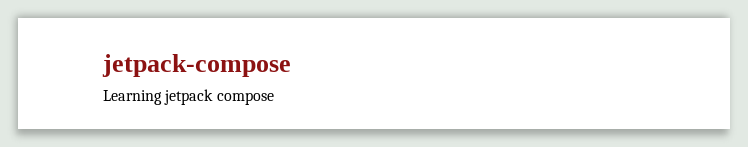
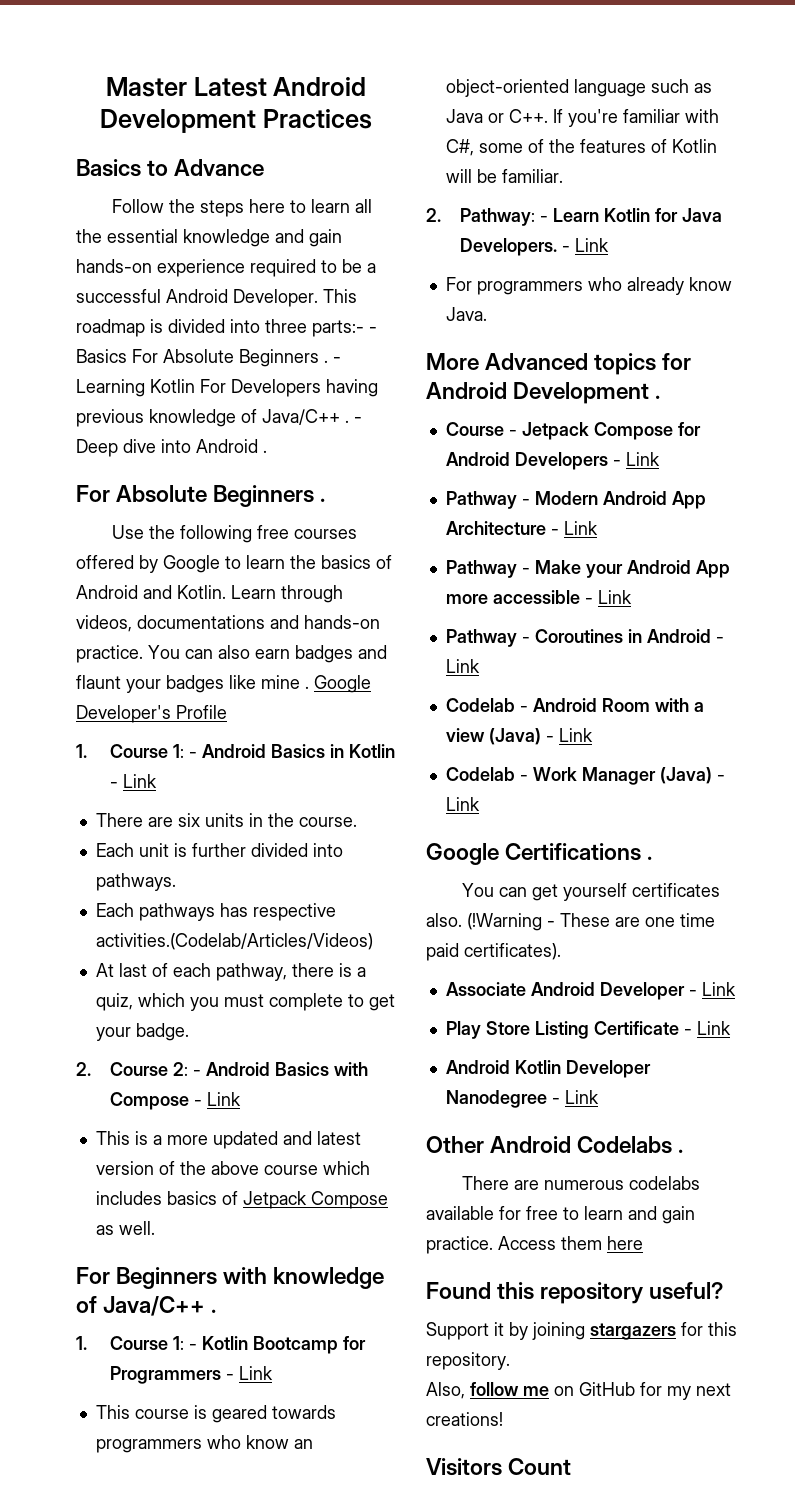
- jetpack-compose
- Learning jetpack compose
+ Master Latest Android Development Practices
+ Basics to Advance
+ Follow the steps here to learn all the essential knowledge and gain hands-on experience required to be a successful Android Developer. This roadmap is divided into three parts:- - Basics For Absolute Beginners . - Learning Kotlin For Developers having previous knowledge of Java/C++ . - Deep dive into Android .
+ For Absolute Beginners .
+ Use the following free courses offered by Google to learn the basics of Android and Kotlin. Learn through videos, documentations and hands-on practice. You can also earn badges and flaunt your badges like mine . Google Developer's Profile
+ 1. Course 1: - Android Basics in Kotlin - Link
+ There are six units in the course.
+ Each unit is further divided into pathways.
+ Each pathways has respective activities.(Codelab/Articles/Videos)
+ At last of each pathway, there is a quiz, which you must complete to get your badge.
+ 2. Course 2: - Android Basics with Compose - Link
+ This is a more updated and latest version of the above course which includes basics of Jetpack Compose as well.
+ For Beginners with knowledge of Java/C++ .
+ 1. Course 1: - Kotlin Bootcamp for Programmers - Link
+ This course is geared towards programmers who know an object-oriented language such as Java or C++. If you're familiar with C#, some of the features of Kotlin will be familiar.
+ 2. Pathway: - Learn Kotlin for Java Developers. - Link
+ For programmers who already know Java.
+ More Advanced topics for Android Development .
+ Course - Jetpack Compose for Android Developers - Link
+ Pathway - Modern Android App Architecture - Link
+ Pathway - Make your Android App more accessible - Link
+ Pathway - Coroutines in Android - Link
+ Codelab - Android Room with a view (Java) - Link
+ Codelab - Work Manager (Java) - Link
+ Google Certifications .
+ You can get yourself certificates also. (!Warning - These are one time paid certificates).
+ Associate Android Developer - Link
+ Play Store Listing Certificate - Link
+ Android Kotlin Developer Nanodegree - Link
+ Other Android Codelabs .
+ There are numerous codelabs available for free to learn and gain practice. Access them here
+ Found this repository useful?
+ Support it by joining stargazers for this repository.
+ Also, follow me on GitHub for my next creations!
+ Visitors Count

